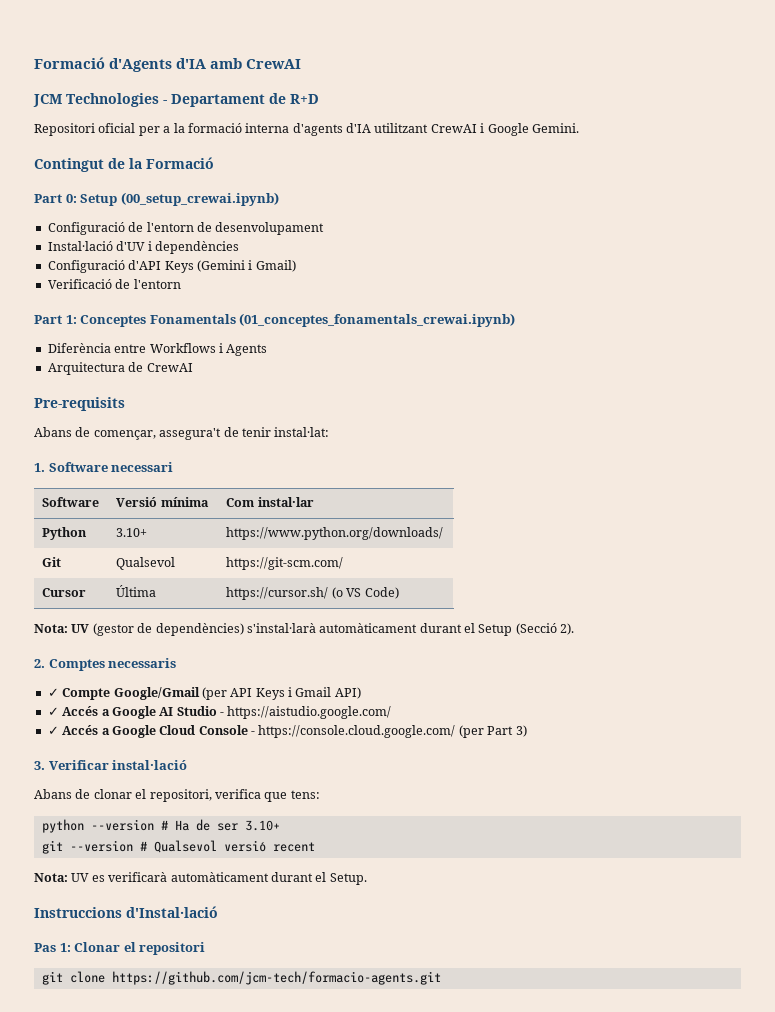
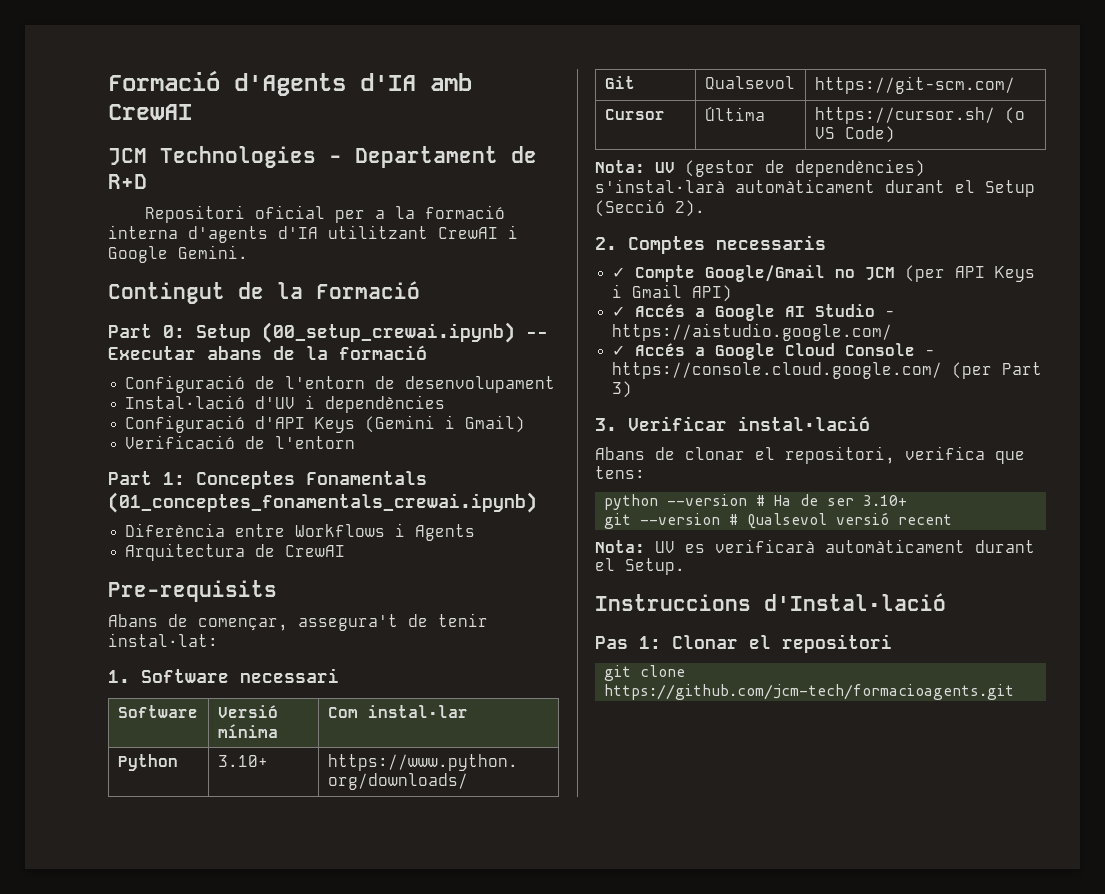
- Part 0: Setup (00_setup_crewai.ipynb)
+ Part 0: Setup (00_setup_crewai.ipynb) -- Executar abans de la formació
- ✓ Compte Google/Gmail (per API Keys i Gmail API)
+ ✓ Compte Google/Gmail no JCM (per API Keys i Gmail API)
- git clone https://github.com/jcm-tech/formacio-agents.git
+ git clone https://github.com/jcm-tech/formacioagents.git

